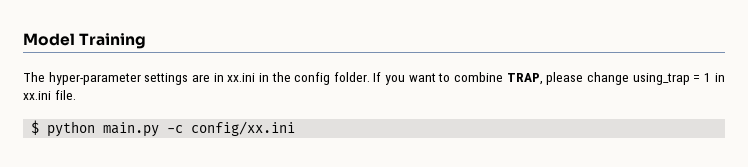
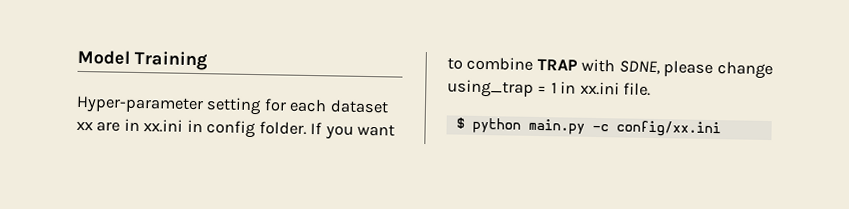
- The hyper-parameter settings are in xx.ini in the config folder.
+ Hyper-parameter setting for each dataset xx are in xx.ini in config folder.
- If you want to combine TRAP, please change using_trap = 1 in xx.ini file.
+ If you want to combine TRAP with SDNE, please change using_trap = 1 in xx.ini file.

